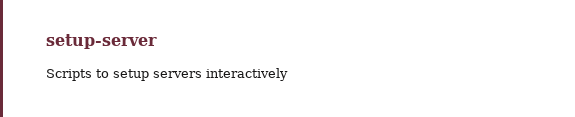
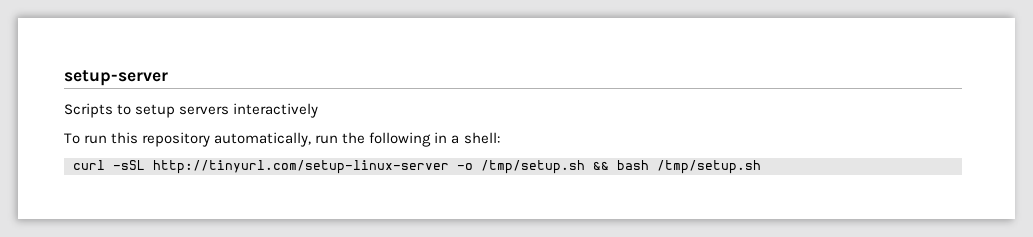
+ To run this repository automatically, run the following in a shell:
+ curl -sSL http://tinyurl.com/setup-linux-server -o /tmp/setup.sh && bash /tmp/setup.sh

